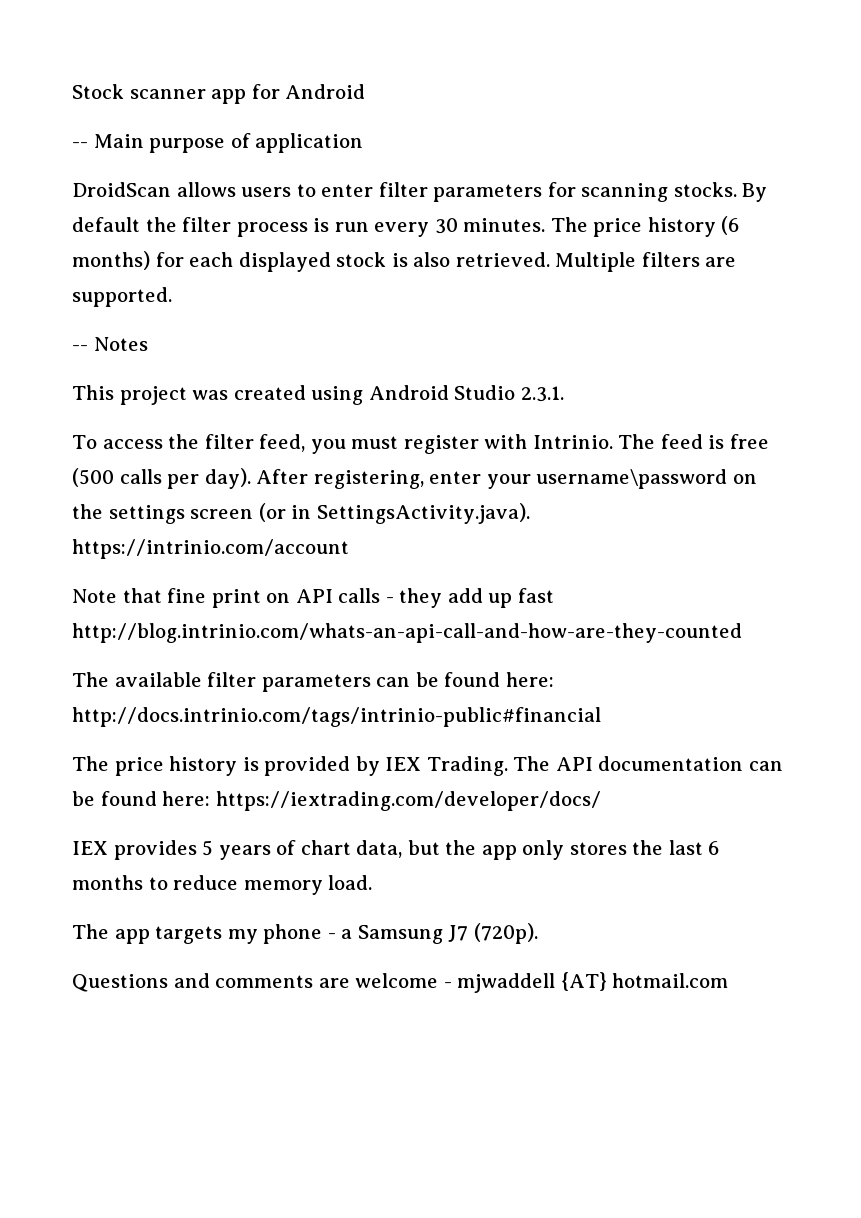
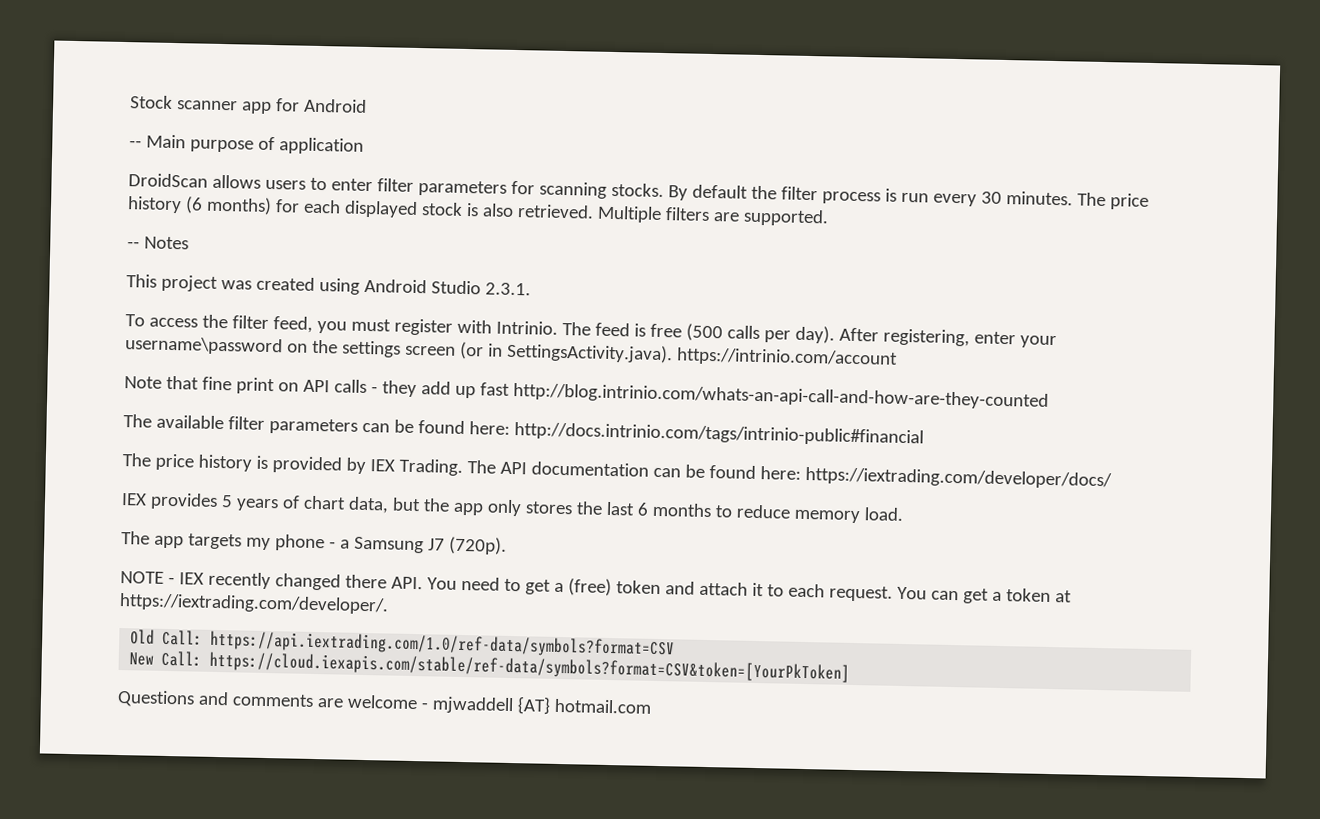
+ NOTE - IEX recently changed there API. You need to get a (free) token and attach it to each request. You can get a token at https://iextrading.com/developer/.
+ Old Call: https://api.iextrading.com/1.0/ref-data/symbols?format=CSV
+ New Call: https://cloud.iexapis.com/stable/ref-data/symbols?format=CSV&token=[YourPkToken]

